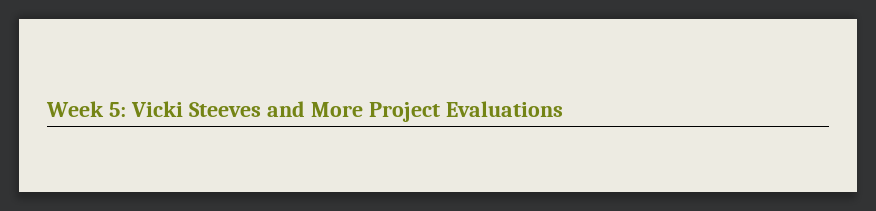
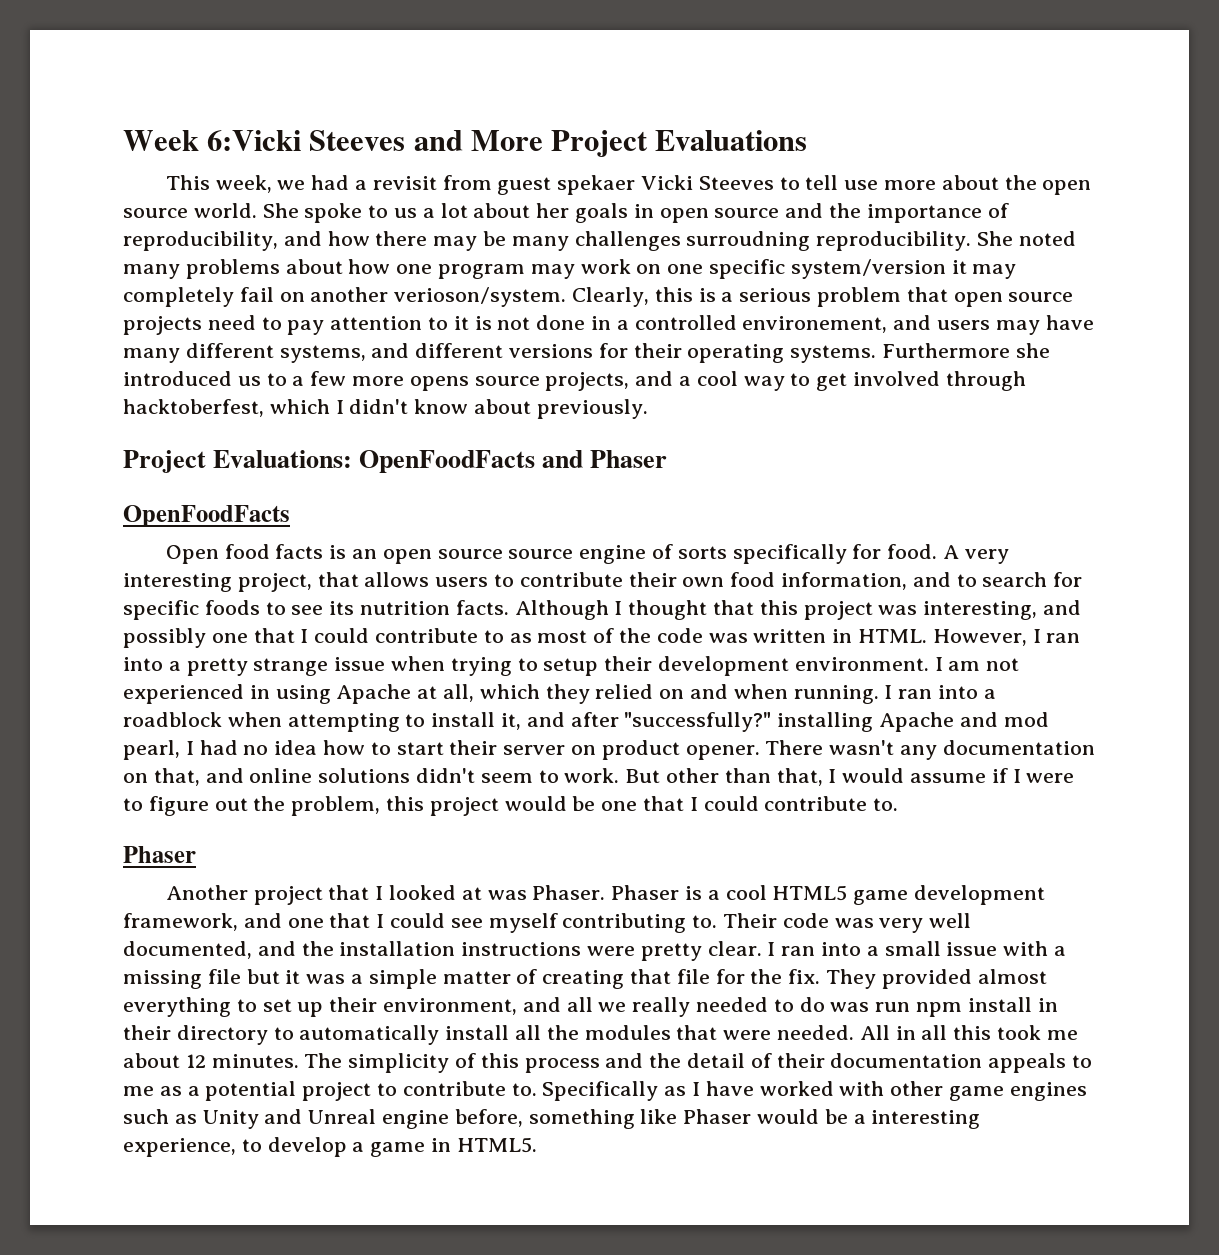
- Week 5: Vicki Steeves and More Project Evaluations
+ Week 6:Vicki Steeves and More Project Evaluations
+ This week, we had a revisit from guest spekaer Vicki Steeves to tell use more about the open source world. She spoke to us a lot about her goals in open source and the importance of reproducibility, and how there may be many challenges surroudning reproducibility. She noted many problems about how one program may work on one specific system/version it may completely fail on another verioson/system. Clearly, this is a serious problem that open source projects need to pay attention to it is not done in a controlled environement, and users may have many different systems, and different versions for their operating systems. Furthermore she introduced us to a few more opens source projects, and a cool way to get involved through hacktoberfest, which I didn't know about previously.
+ Project Evaluations: OpenFoodFacts and Phaser
+ OpenFoodFacts
+ Open food facts is an open source source engine of sorts specifically for food. A very interesting project, that allows users to contribute their own food information, and to search for specific foods to see its nutrition facts. Although I thought that this project was interesting, and possibly one that I could contribute to as most of the code was written in HTML. However, I ran into a pretty strange issue when trying to setup their development environment. I am not experienced in using Apache at all, which they relied on and when running. I ran into a roadblock when attempting to install it, and after "successfully?" installing Apache and mod pearl, I had no idea how to start their server on product opener. There wasn't any documentation on that, and online solutions didn't seem to work. But other than that, I would assume if I were to figure out the problem, this project would be one that I could contribute to.
+ Phaser
+ Another project that I looked at was Phaser. Phaser is a cool HTML5 game development framework, and one that I could see myself contributing to. Their code was very well documented, and the installation instructions were pretty clear. I ran into a small issue with a missing file but it was a simple matter of creating that file for the fix. They provided almost everything to set up their environment, and all we really needed to do was run npm install in their directory to automatically install all the modules that were needed. All in all this took me about 12 minutes. The simplicity of this process and the detail of their documentation appeals to me as a potential project to contribute to. Specifically as I have worked with other game engines such as Unity and Unreal engine before, something like Phaser would be a interesting experience, to develop a game in HTML5.

